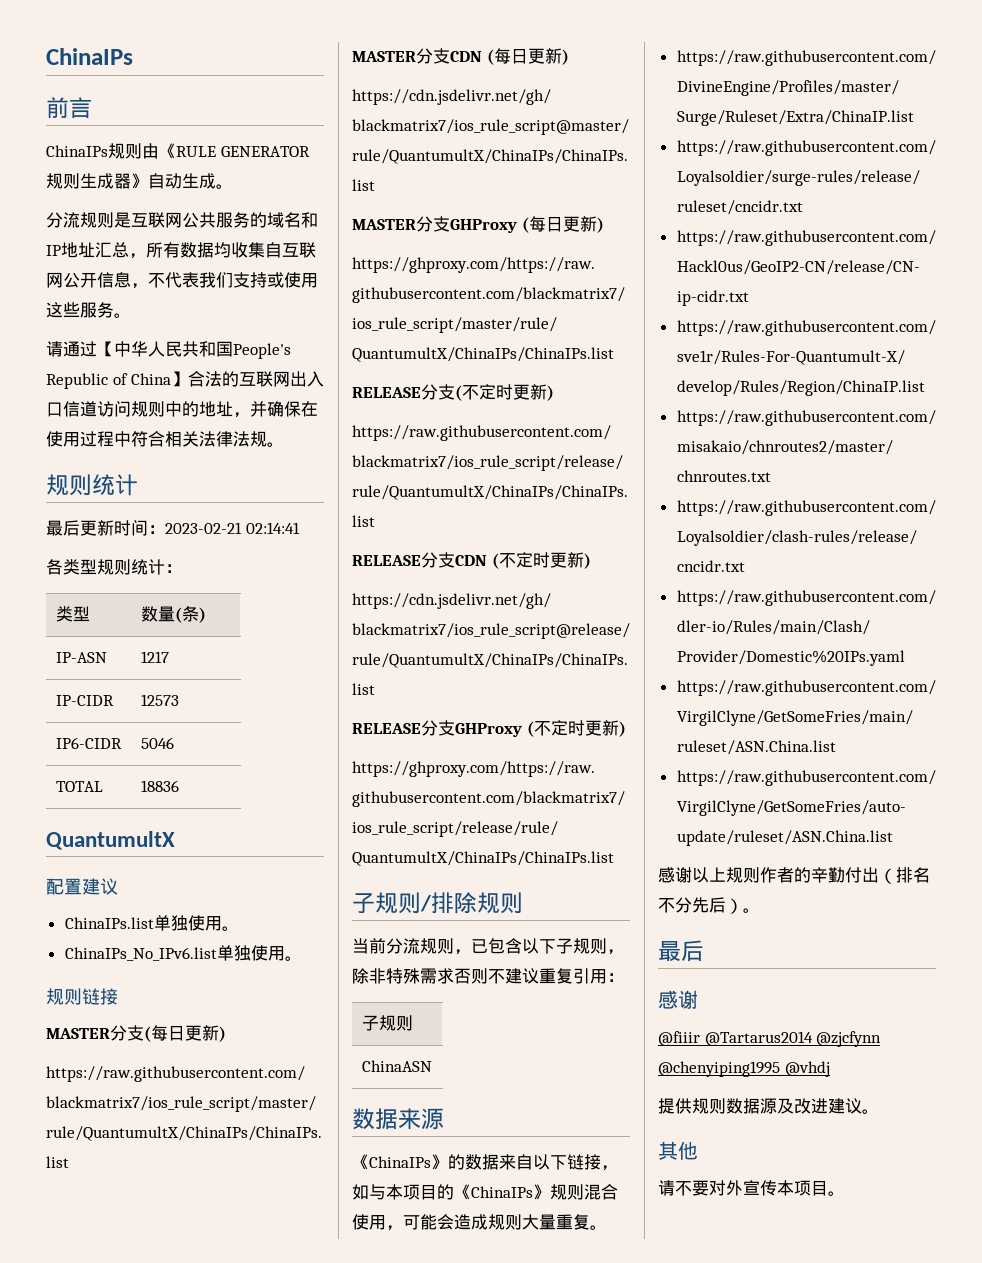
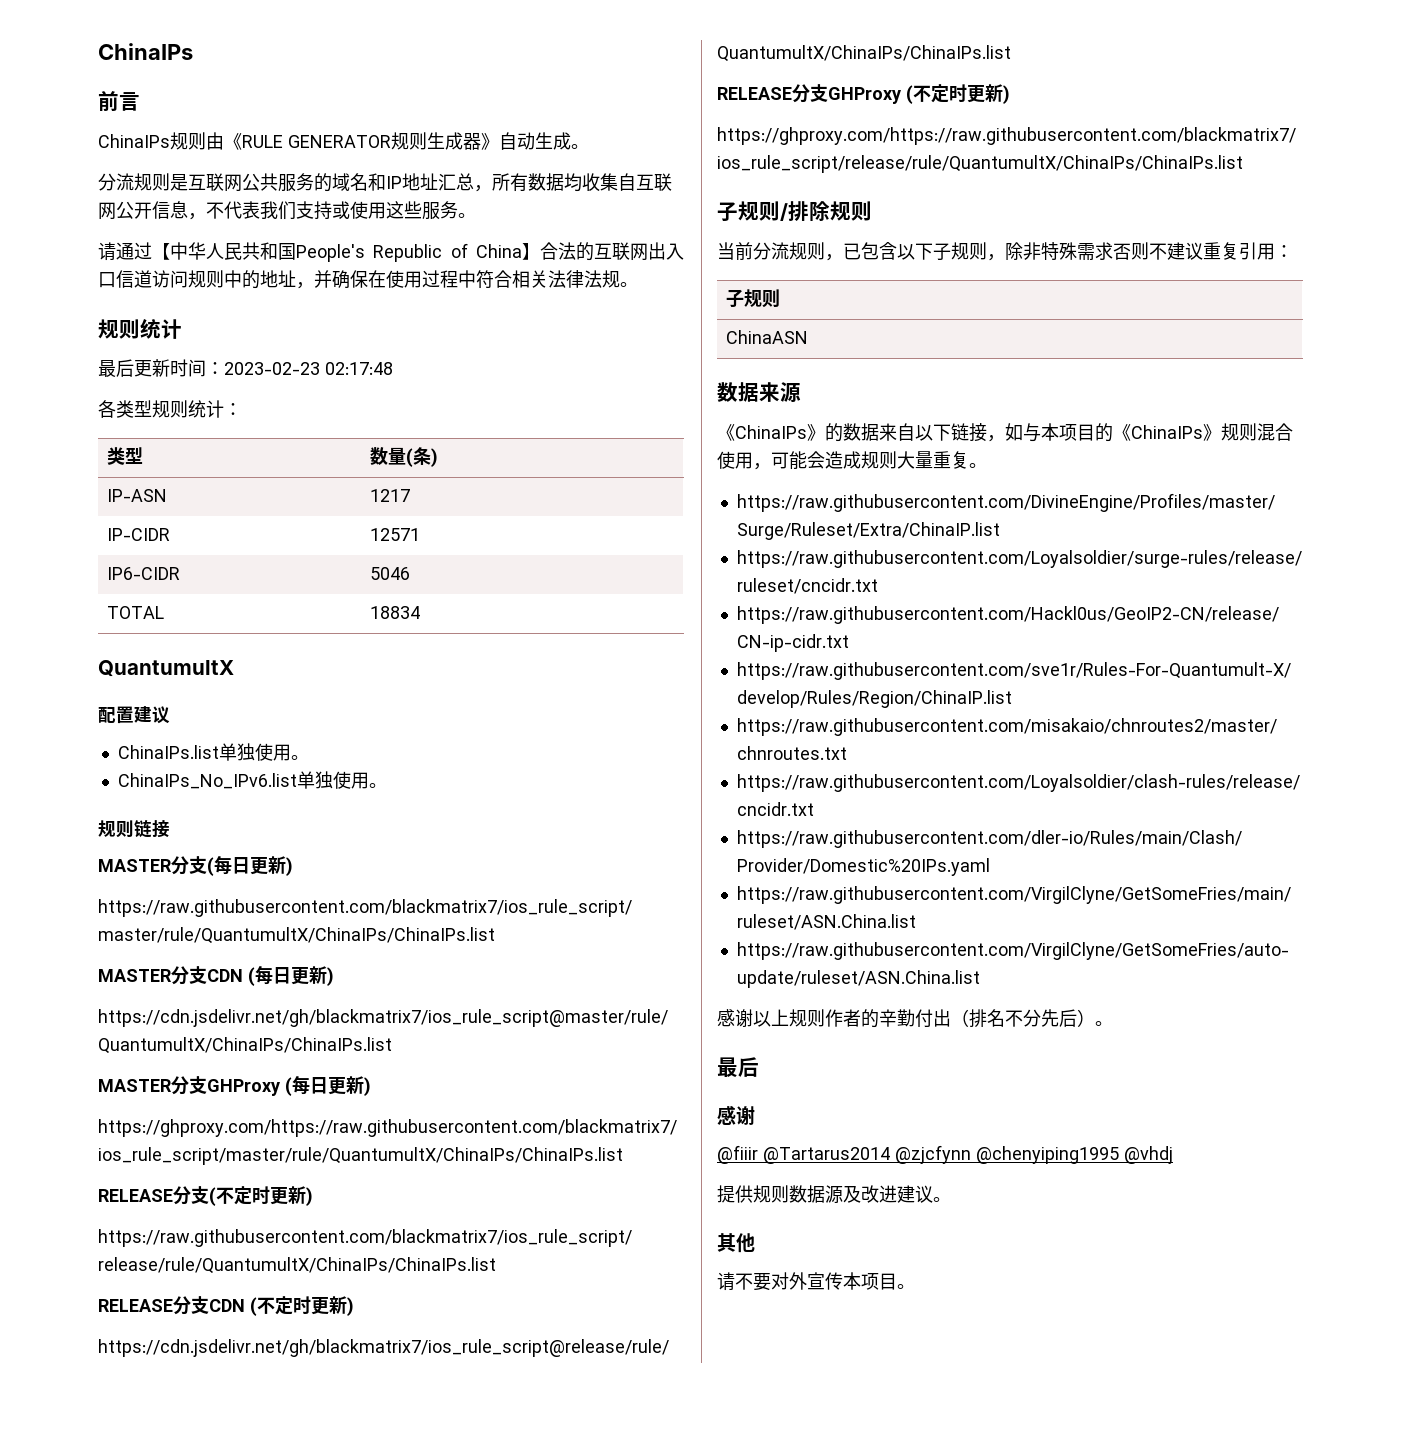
- 最后更新时间：2023-02-21 02:14:41
+ 最后更新时间：2023-02-23 02:17:48
- IP-CIDR | 12573
+ IP-CIDR | 12571
- TOTAL | 18836
+ TOTAL | 18834

